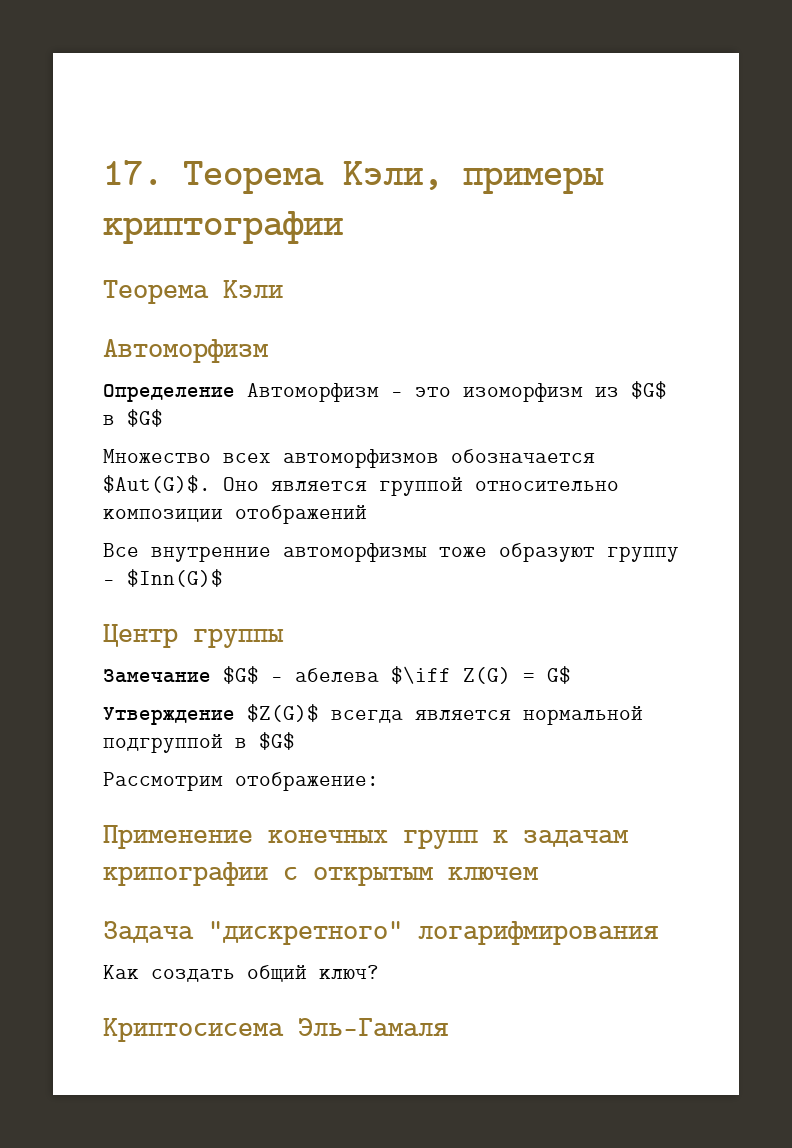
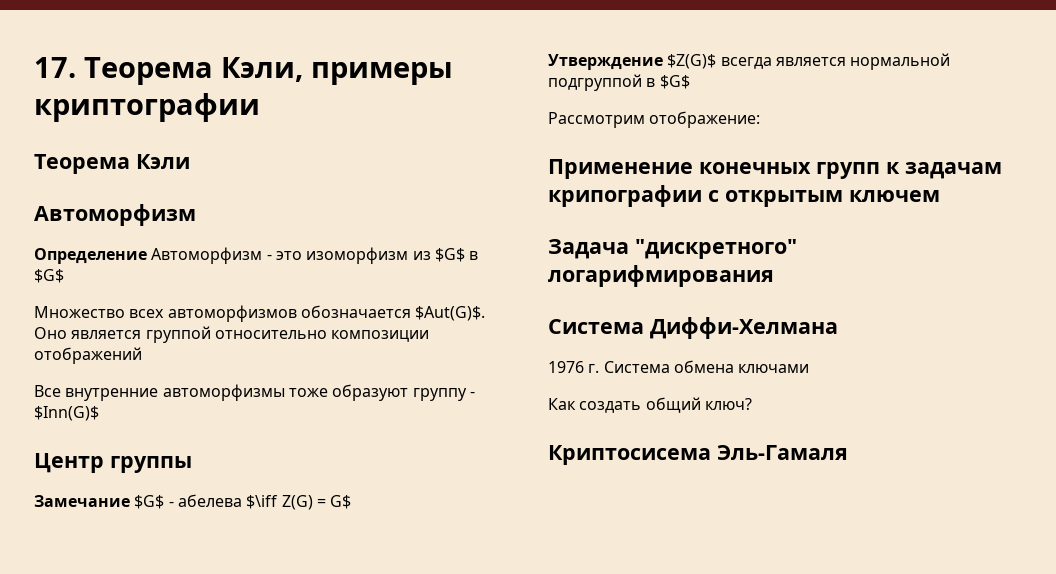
+ Система Диффи-Хелмана
+ 1976 г. Система обмена ключами

